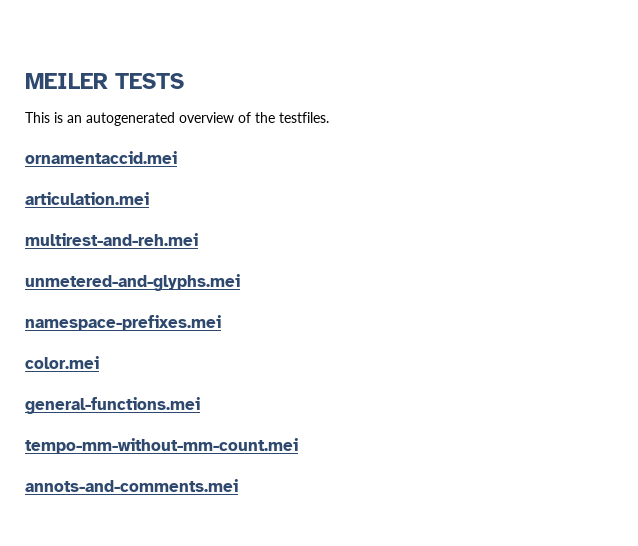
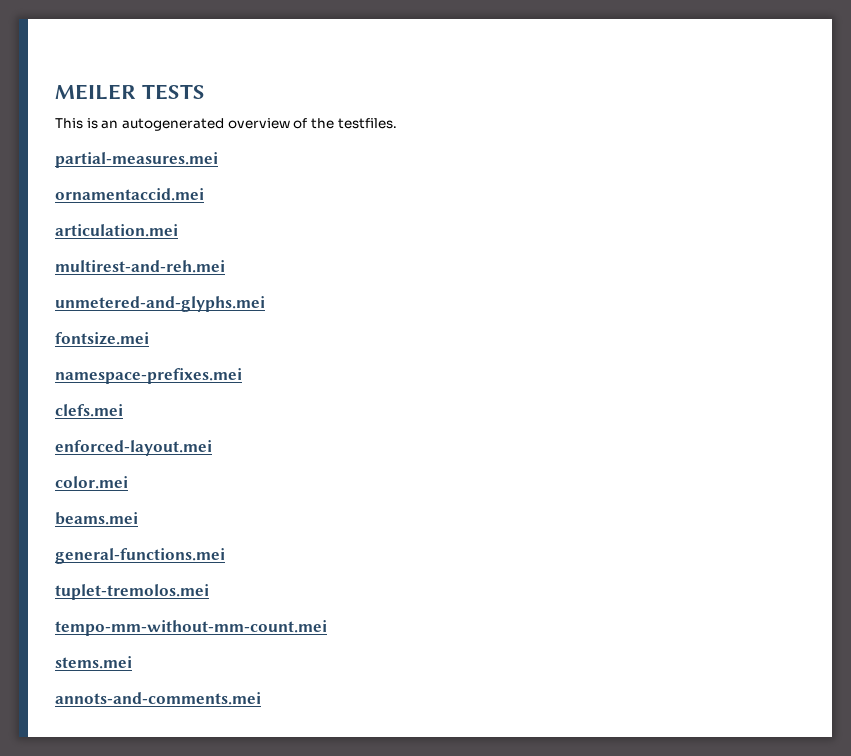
+ partial-measures.mei
+ fontsize.mei
+ clefs.mei
+ enforced-layout.mei
+ beams.mei
+ tuplet-tremolos.mei
+ stems.mei

